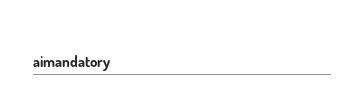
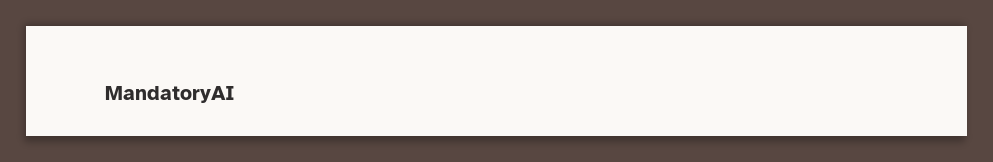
- aimandatory
+ MandatoryAI

